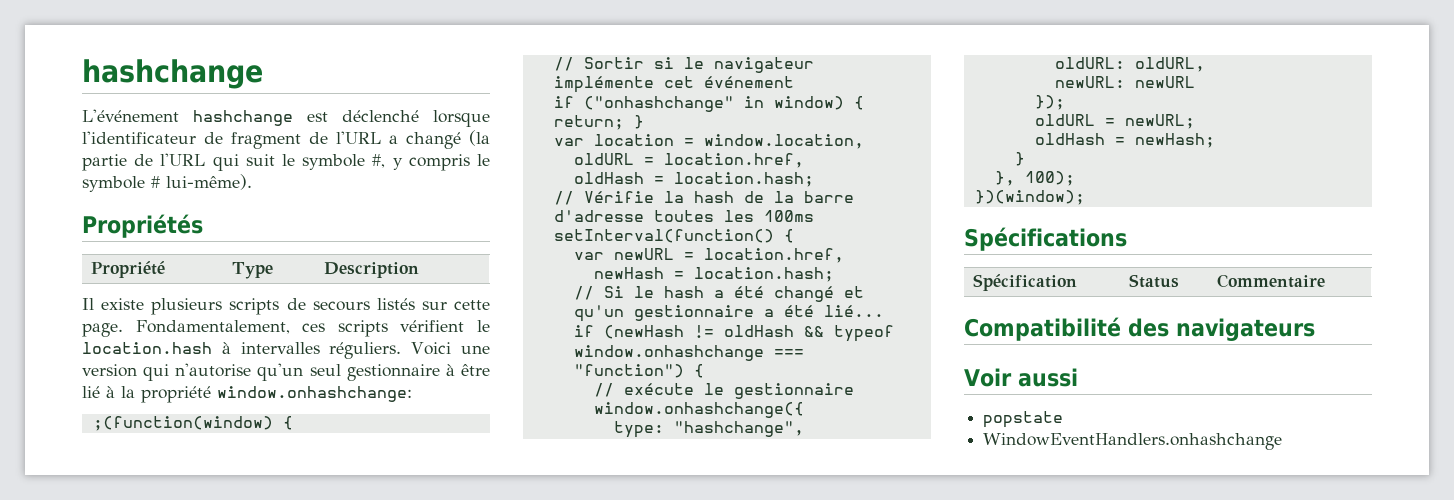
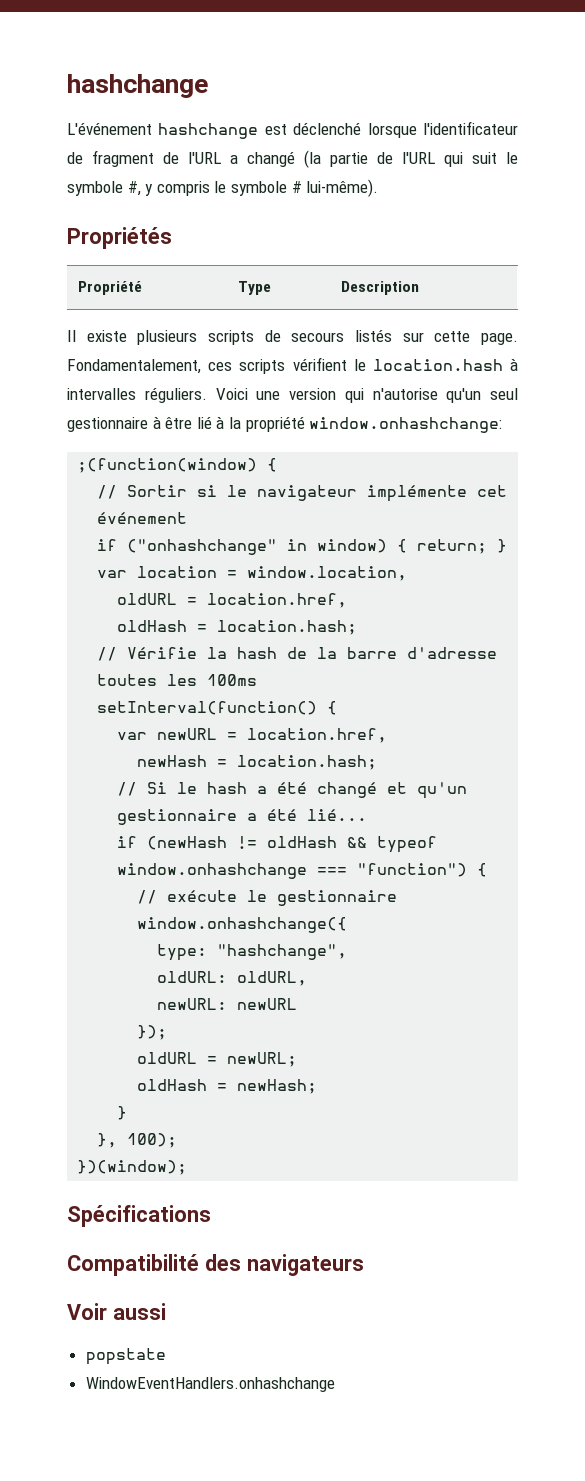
- Spécification | Status | Commentaire

